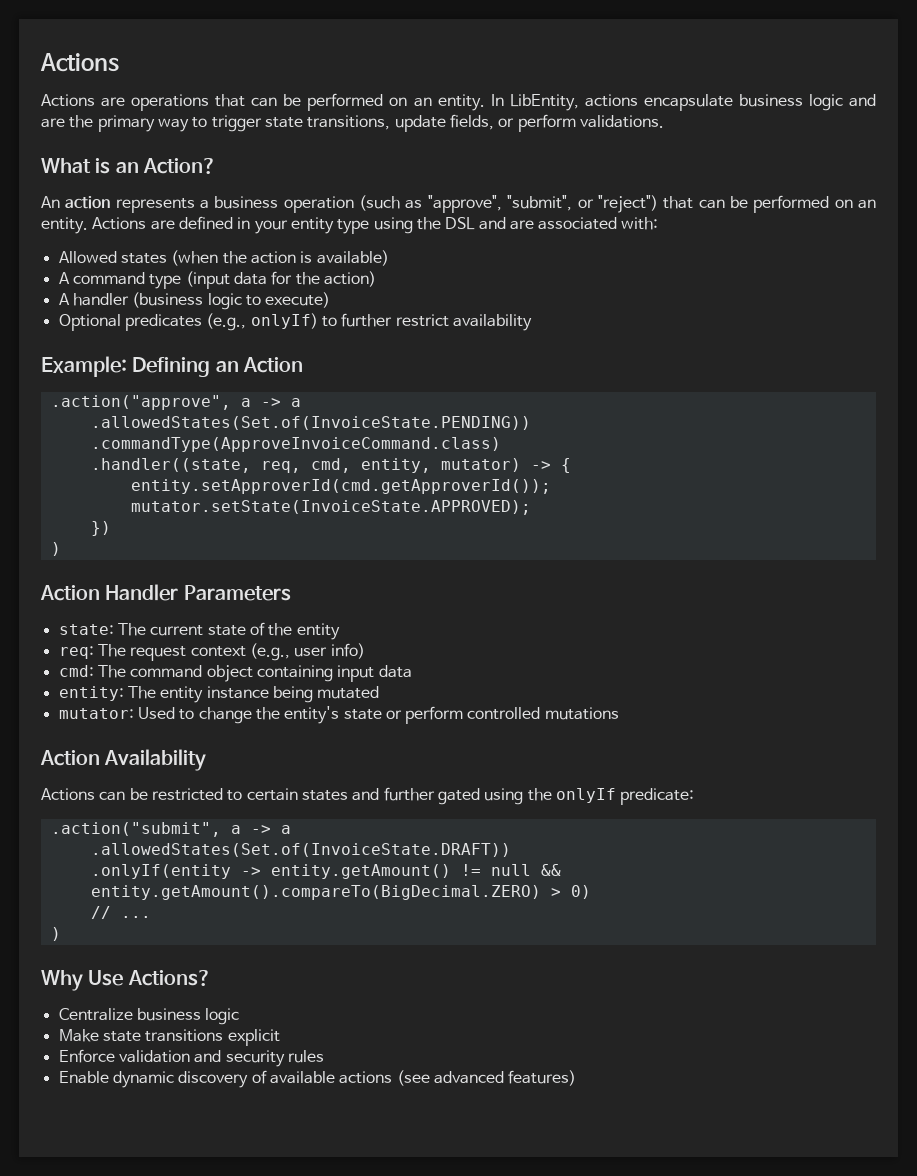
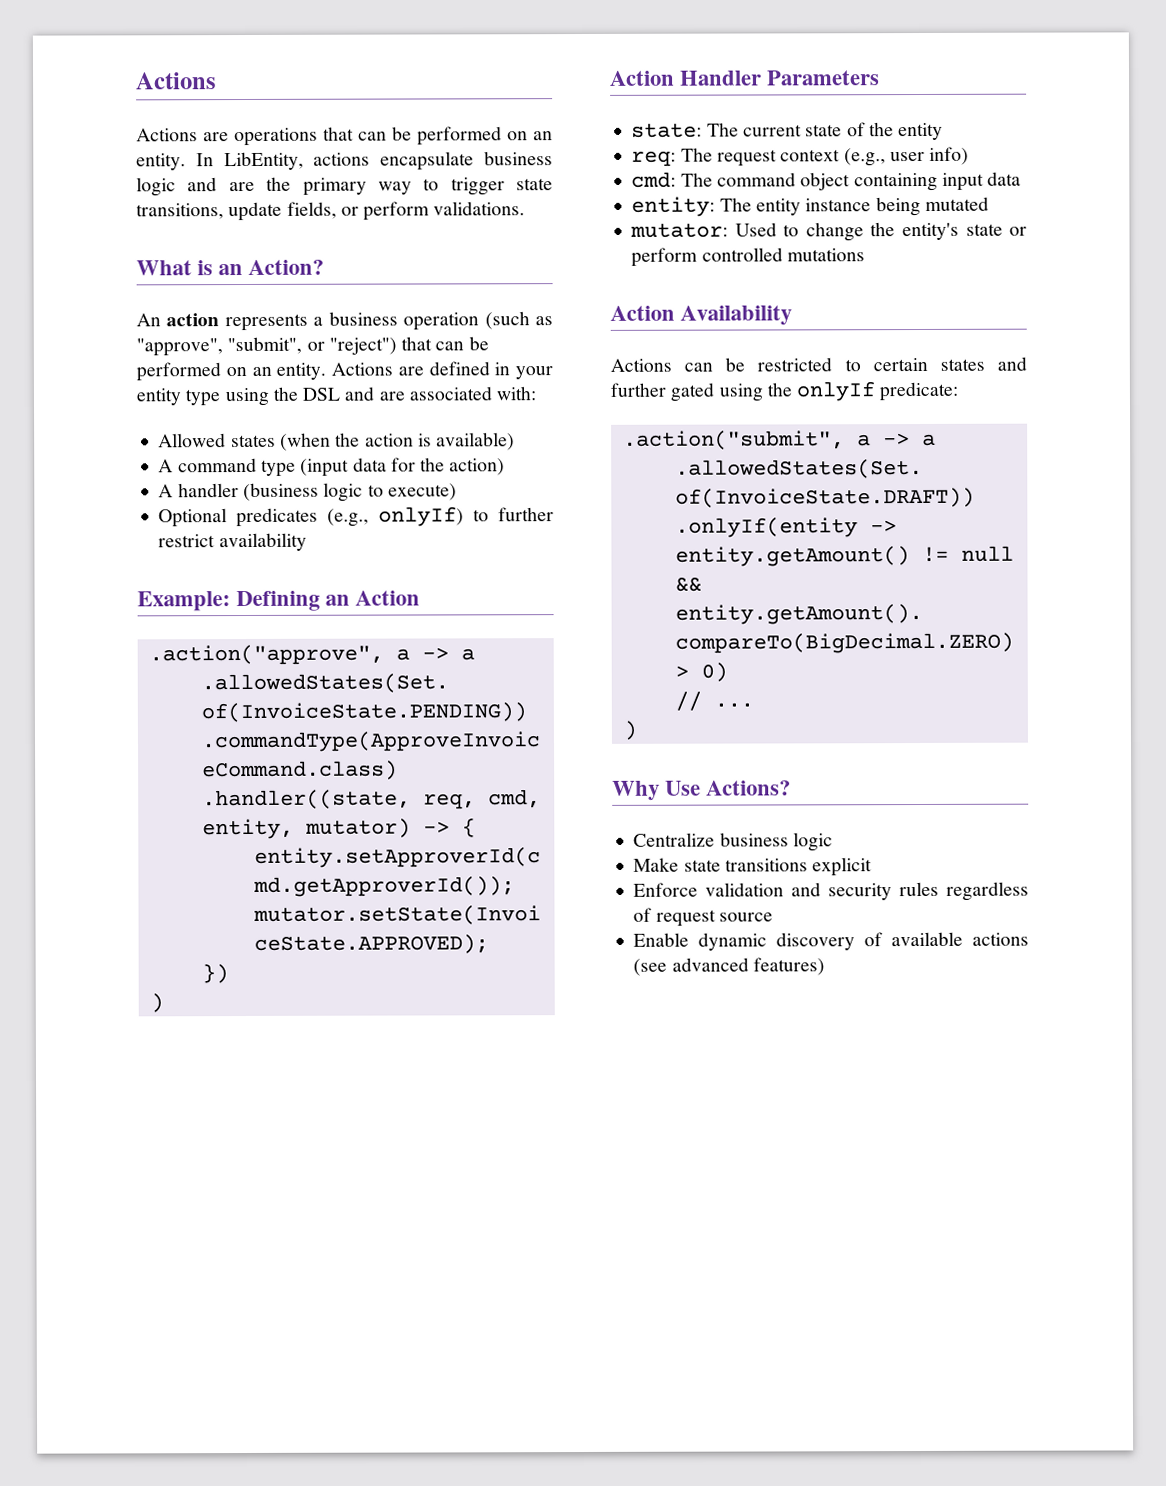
- Enforce validation and security rules
+ Enforce validation and security rules regardless of request source

